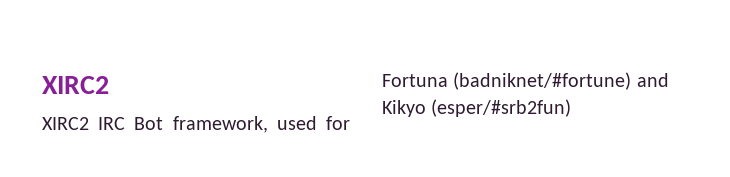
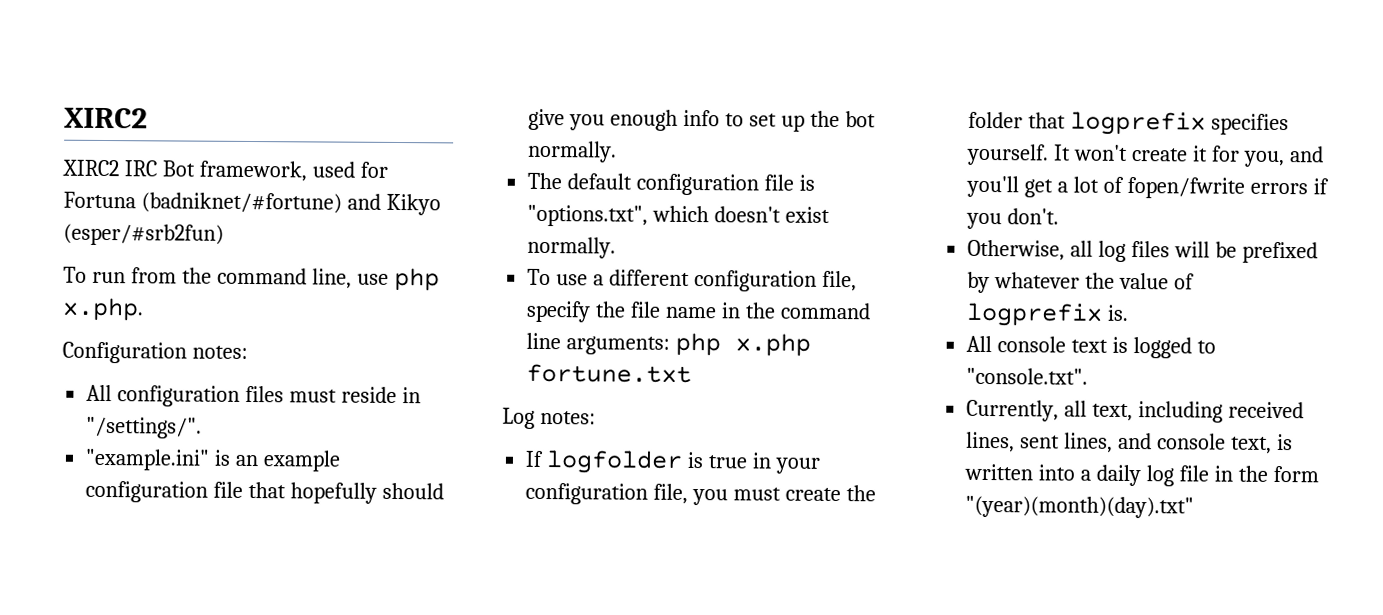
+ To run from the command line, use php x.php.
+ Configuration notes:
+ All configuration files must reside in "/settings/".
+ "example.ini" is an example configuration file that hopefully should give you enough info to set up the bot normally.
+ The default configuration file is "options.txt", which doesn't exist normally.
+ To use a different configuration file, specify the file name in the command line arguments: php x.php fortune.txt
+ Log notes:
+ If logfolder is true in your configuration file, you must create the folder that logprefix specifies yourself. It won't create it for you, and you'll get a lot of fopen/fwrite errors if you don't.
+ Otherwise, all log files will be prefixed by whatever the value of logprefix is.
+ All console text is logged to "console.txt".
+ Currently, all text, including received lines, sent lines, and console text, is written into a daily log file in the form "(year)(month)(day).txt"

